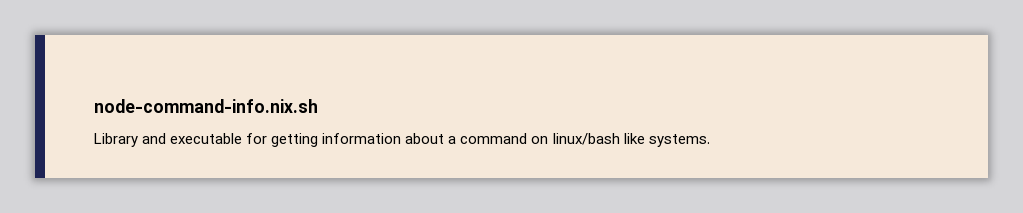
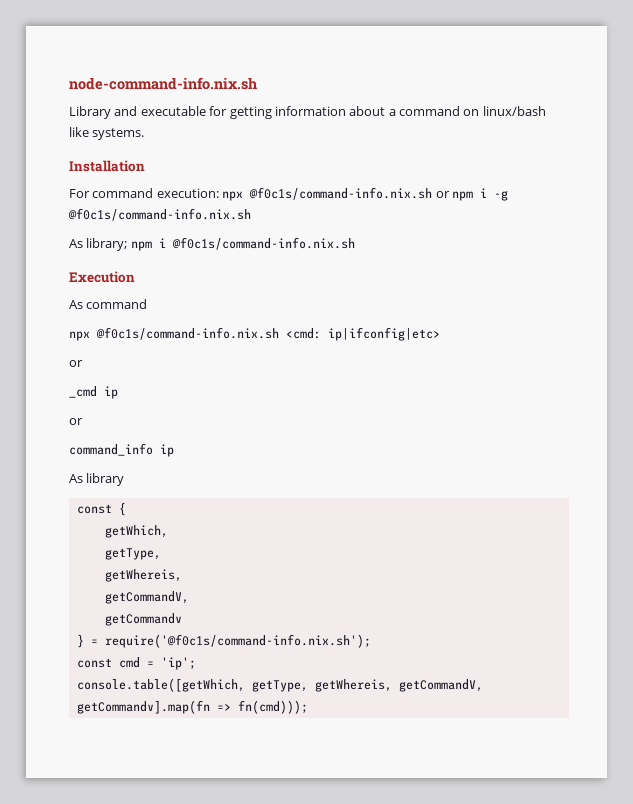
+ Installation
+ For command execution: npx @f0c1s/command-info.nix.sh or npm i -g @f0c1s/command-info.nix.sh
+ As library; npm i @f0c1s/command-info.nix.sh
+ Execution
+ As command
+ npx @f0c1s/command-info.nix.sh <cmd: ip|ifconfig|etc>
+ or
+ _cmd ip
+ or
+ command_info ip
+ As library
+ const {
+ getWhich,
+ getType,
+ getWhereis,
+ getCommandV,
+ getCommandv
+ } = require('@f0c1s/command-info.nix.sh');
+ const cmd = 'ip';
+ console.table([getWhich, getType, getWhereis, getCommandV, getCommandv].map(fn => fn(cmd)));

